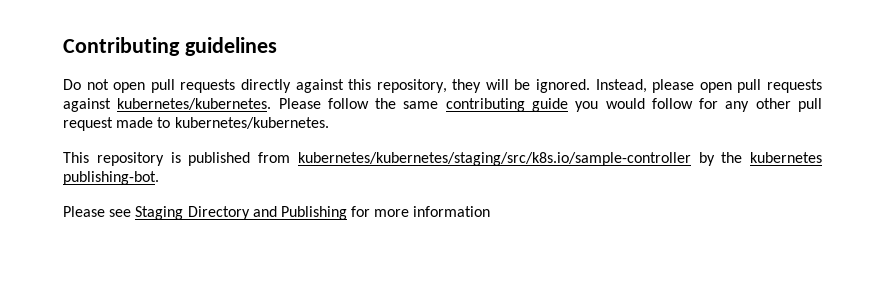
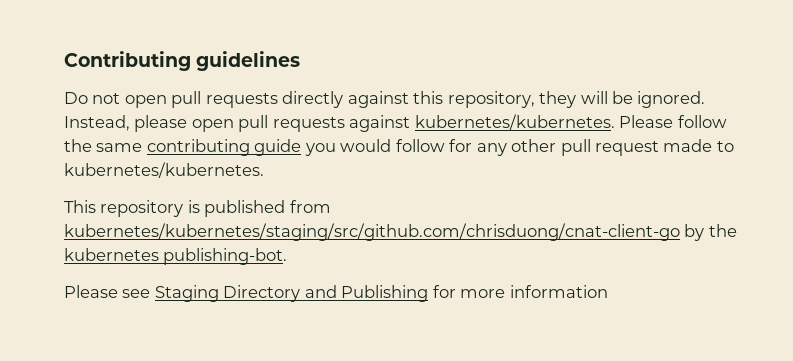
- This repository is published from kubernetes/kubernetes/staging/src/k8s.io/sample-controller by the kubernetes publishing-bot.
+ This repository is published from kubernetes/kubernetes/staging/src/github.com/chrisduong/cnat-client-go by the kubernetes publishing-bot.

